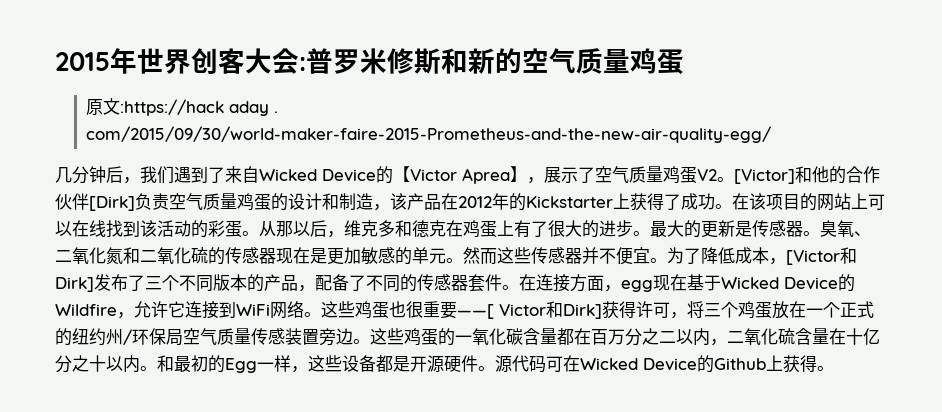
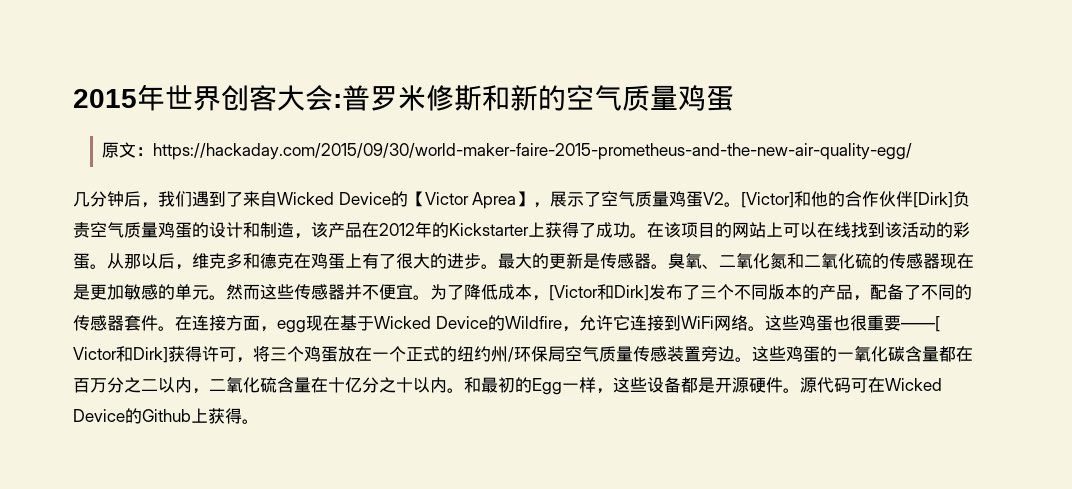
- 原文:https://hack aday . com/2015/09/30/world-maker-faire-2015-Prometheus-and-the-new-air-quality-egg/
+ 原文：https://hackaday.com/2015/09/30/world-maker-faire-2015-prometheus-and-the-new-air-quality-egg/

